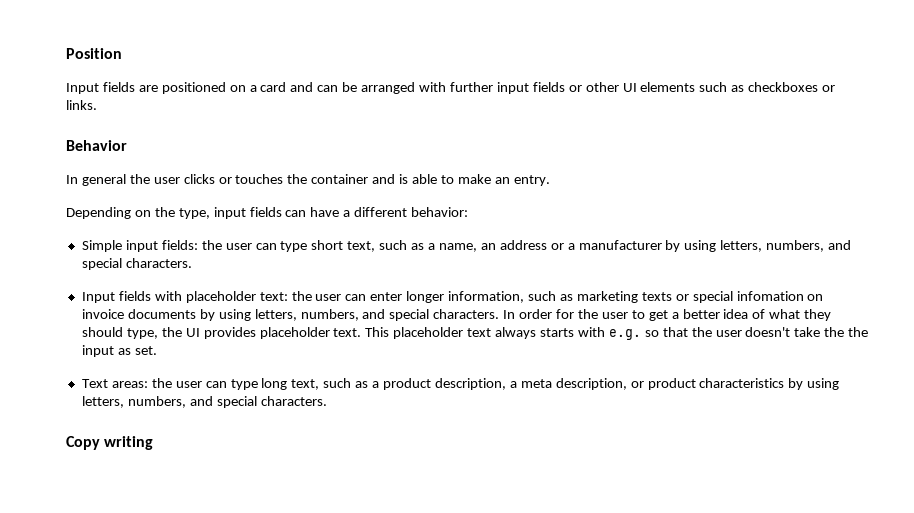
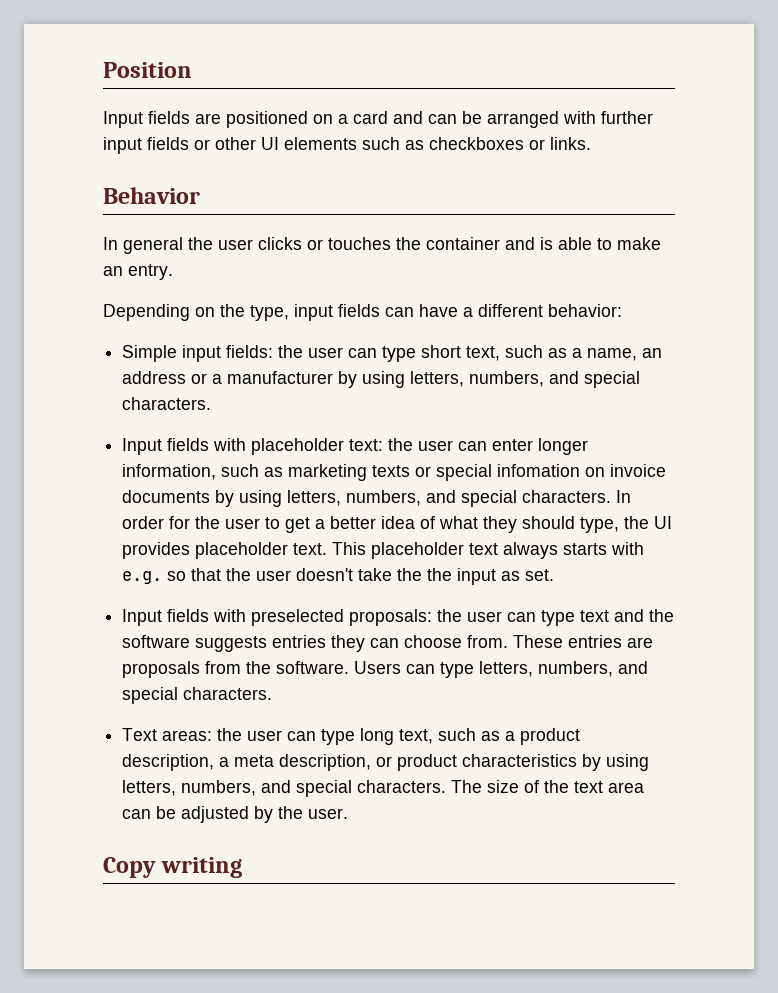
+ Input fields with preselected proposals: the user can type text and the software suggests entries they can choose from. These entries are proposals from the software. Users can type letters, numbers, and special characters.
+ The size of the text area can be adjusted by the user.

